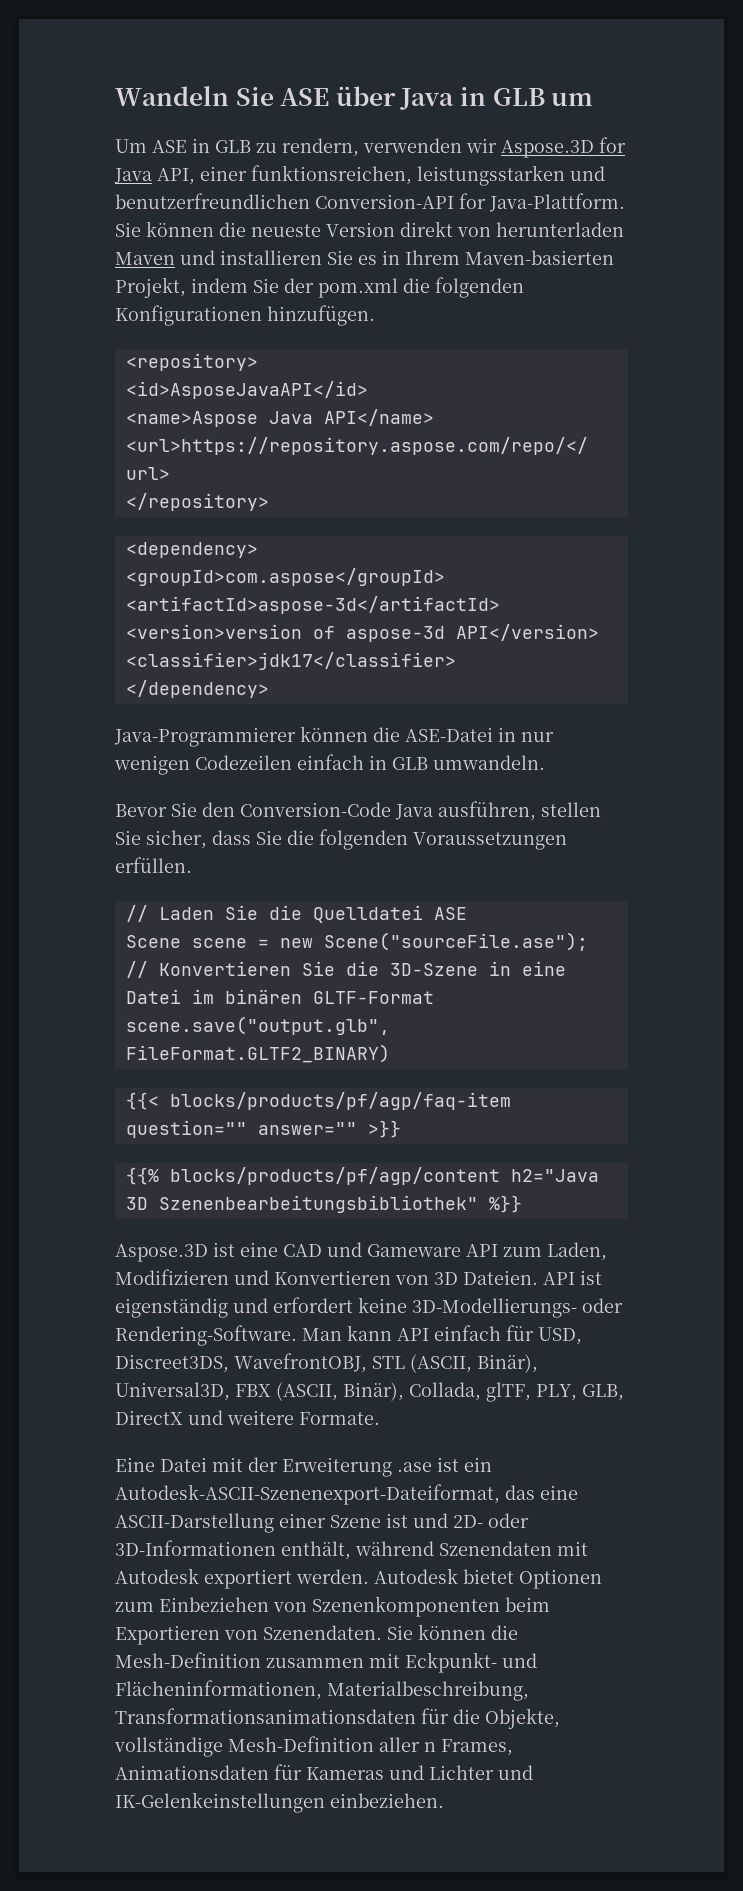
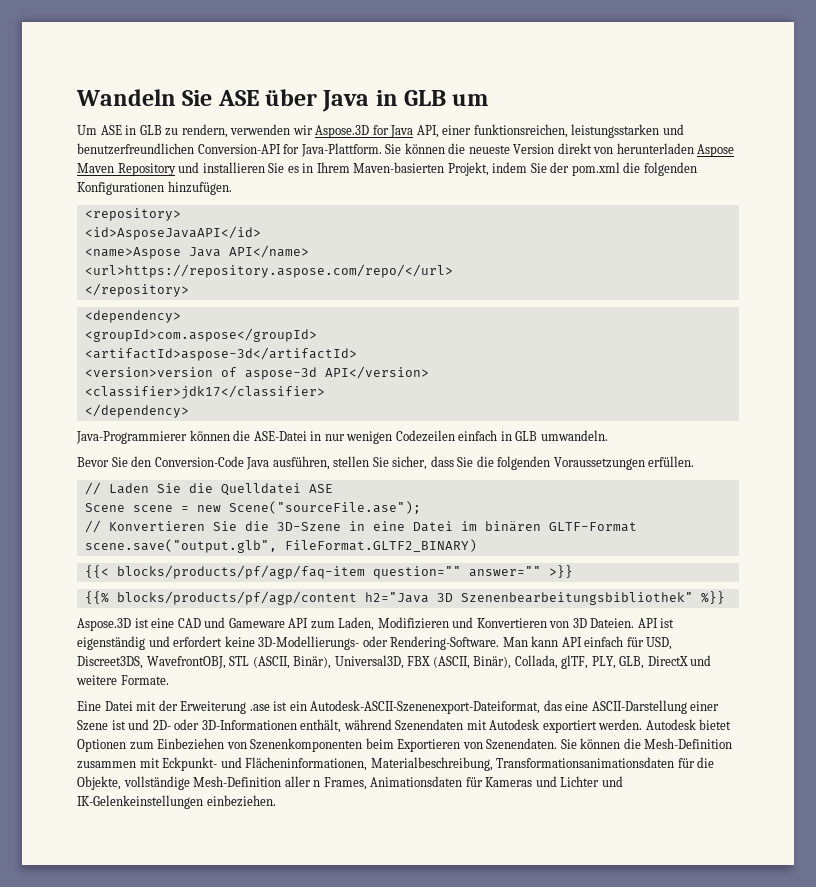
- Sie können die neueste Version direkt von herunterladen Maven und installieren Sie es in Ihrem Maven-basierten Projekt, indem Sie der pom.xml die folgenden Konfigurationen hinzufügen.
+ Sie können die neueste Version direkt von herunterladen Aspose Maven Repository und installieren Sie es in Ihrem Maven-basierten Projekt, indem Sie der pom.xml die folgenden Konfigurationen hinzufügen.

